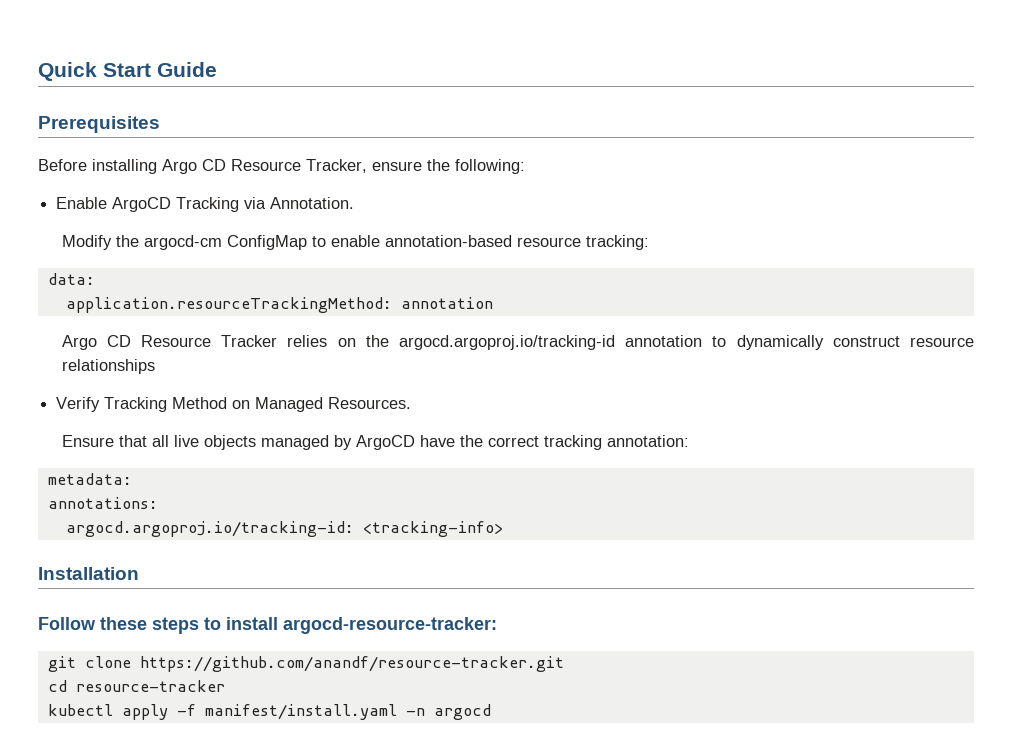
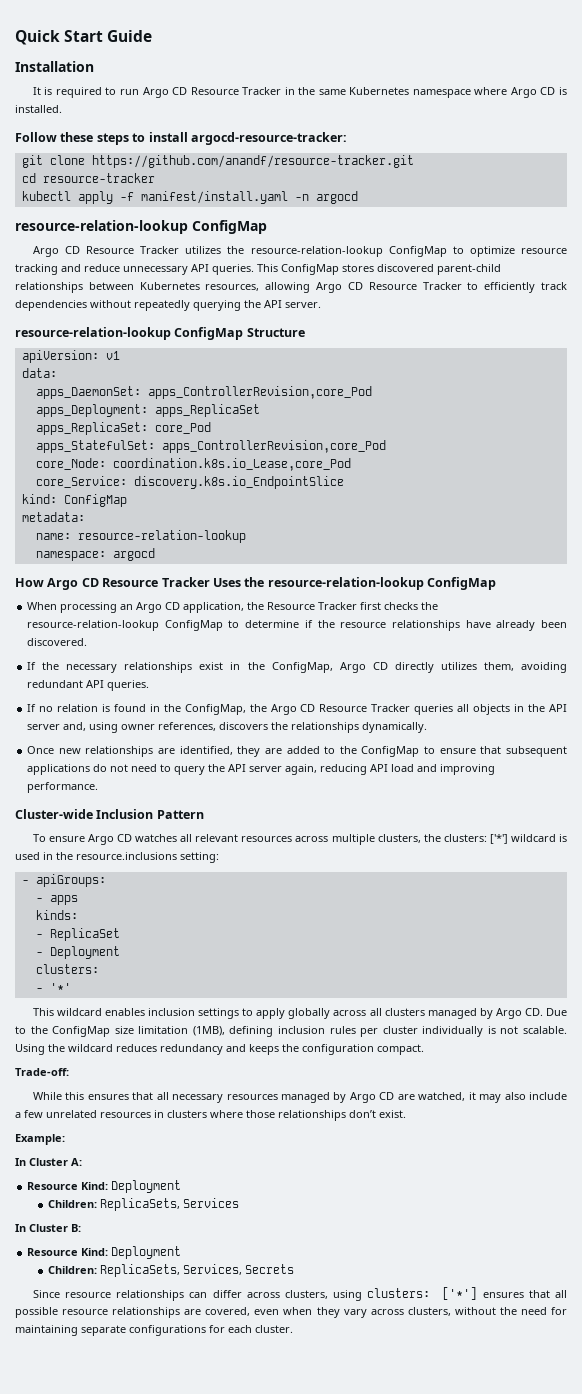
- Prerequisites
- Before installing Argo CD Resource Tracker, ensure the following:
- Enable ArgoCD Tracking via Annotation.
- Modify the argocd-cm ConfigMap to enable annotation-based resource tracking:
- data:
- application.resourceTrackingMethod: annotation
- Argo CD Resource Tracker relies on the argocd.argoproj.io/tracking-id annotation to dynamically construct resource relationships
- Verify Tracking Method on Managed Resources.
- Ensure that all live objects managed by ArgoCD have the correct tracking annotation:
- metadata:
- annotations:
- argocd.argoproj.io/tracking-id: <tracking-info>
  Installation
+ It is required to run Argo CD Resource Tracker in the same Kubernetes namespace where Argo CD is installed.
  kubectl apply -f manifest/install.yaml -n argocd
+ resource-relation-lookup ConfigMap
+ Argo CD Resource Tracker utilizes the resource-relation-lookup ConfigMap to optimize resource tracking and reduce unnecessary API queries. This ConfigMap stores discovered parent-child relationships between Kubernetes resources, allowing Argo CD Resource Tracker to efficiently track dependencies without repeatedly querying the API server.
+ resource-relation-lookup ConfigMap Structure
+ apiVersion: v1
+ data:
+ apps_DaemonSet: apps_ControllerRevision,core_Pod
+ apps_Deployment: apps_ReplicaSet
+ apps_ReplicaSet: core_Pod
+ apps_StatefulSet: apps_ControllerRevision,core_Pod
+ core_Node: coordination.k8s.io_Lease,core_Pod
+ core_Service: discovery.k8s.io_EndpointSlice
+ kind: ConfigMap
+ metadata:
+ name: resource-relation-lookup
+ namespace: argocd
+ How Argo CD Resource Tracker Uses the resource-relation-lookup ConfigMap
+ When processing an Argo CD application, the Resource Tracker first checks the resource-relation-lookup ConfigMap to determine if the resource relationships have already been discovered.
+ If the necessary relationships exist in the ConfigMap, Argo CD directly utilizes them, avoiding redundant API queries.
+ If no relation is found in the ConfigMap, the Argo CD Resource Tracker queries all objects in the API server and, using owner references, discovers the relationships dynamically.
+ Once new relationships are identified, they are added to the ConfigMap to ensure that subsequent applications do not need to query the API server again, reducing API load and improving performance.
+ Cluster-wide Inclusion Pattern
+ To ensure Argo CD watches all relevant resources across multiple clusters, the clusters: ['*'] wildcard is used in the resource.inclusions setting:
+ - apiGroups:
+ - apps
+ kinds:
+ - ReplicaSet
+ - Deployment
+ clusters:
+ - '*'
+ This wildcard enables inclusion settings to apply globally across all clusters managed by Argo CD. Due to the ConfigMap size limitation (1MB), defining inclusion rules per cluster individually is not scalable. Using the wildcard reduces redundancy and keeps the configuration compact.
+ Trade-off:
+ While this ensures that all necessary resources managed by Argo CD are watched, it may also include a few unrelated resources in clusters where those relationships don’t exist.
+ Example:
+ In Cluster A:
+ Resource Kind: Deployment
+ Children: ReplicaSets, Services
+ In Cluster B:
+ Resource Kind: Deployment
+ Children: ReplicaSets, Services, Secrets
+ Since resource relationships can differ across clusters, using clusters: ['*'] ensures that all possible resource relationships are covered, even when they vary across clusters, without the need for maintaining separate configurations for each cluster.

